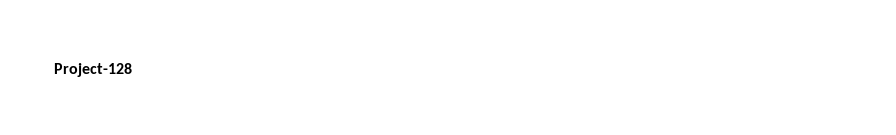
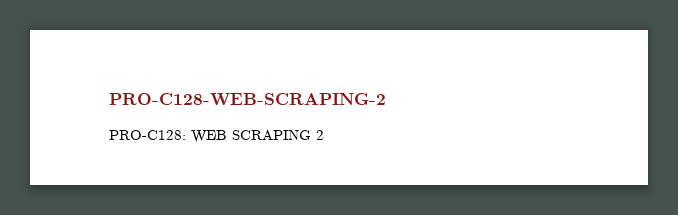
- Project-128
+ PRO-C128-WEB-SCRAPING-2
+ PRO-C128: WEB SCRAPING 2

